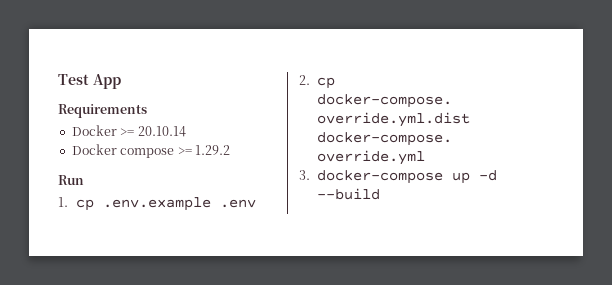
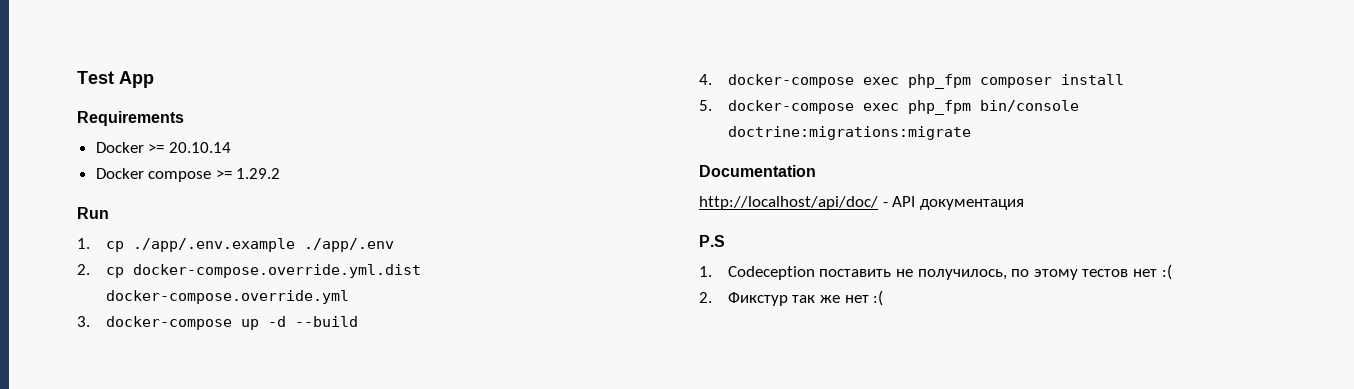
- 1. cp .env.example .env
+ 1. cp ./app/.env.example ./app/.env
+ 4. docker-compose exec php_fpm composer install
+ 5. docker-compose exec php_fpm bin/console doctrine:migrations:migrate
+ Documentation
+ http://localhost/api/doc/ - API документация
+ P.S
+ 1. Codeception поставить не получилось, по этому тестов нет :(
+ 2. Фикстур так же нет :(

